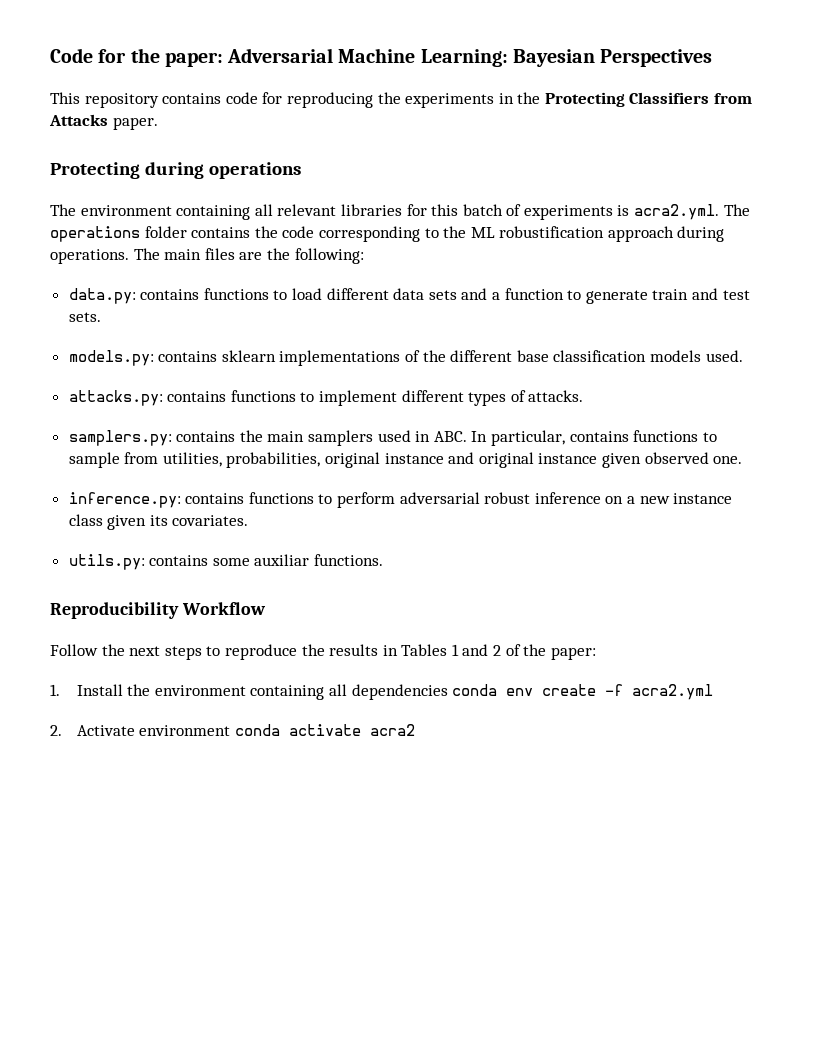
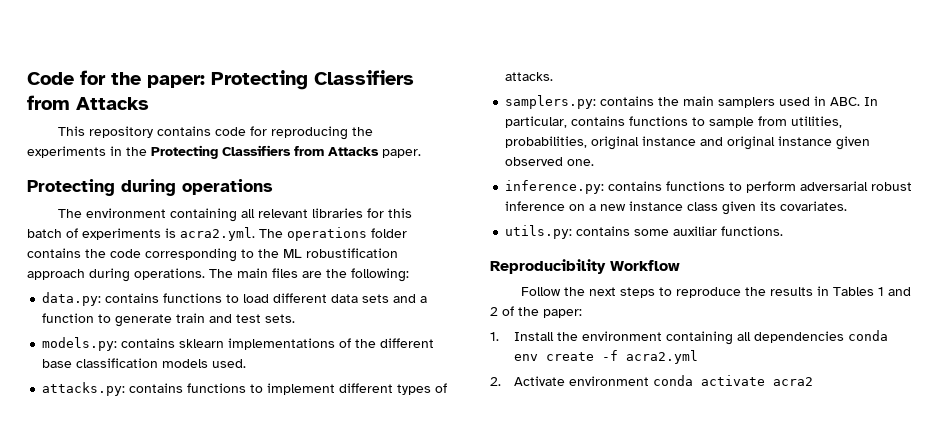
- Code for the paper: Adversarial Machine Learning: Bayesian Perspectives
+ Code for the paper: Protecting Classifiers from Attacks

